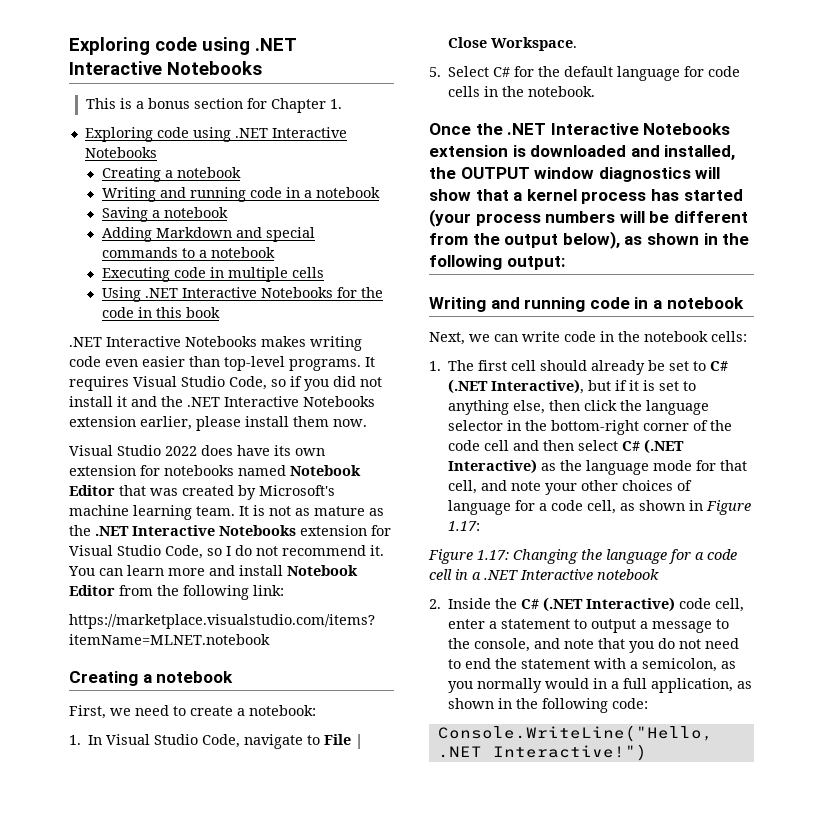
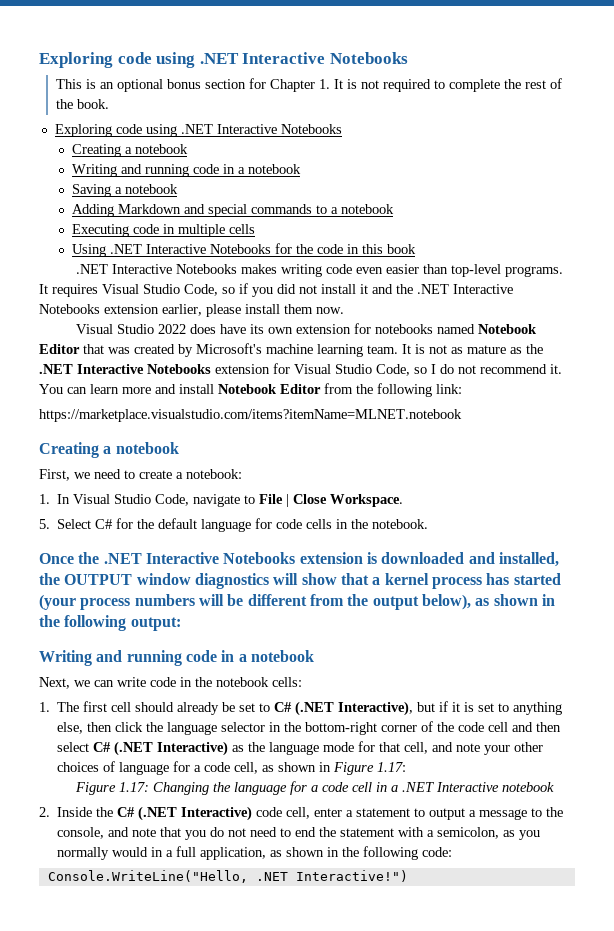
- This is a bonus section for Chapter 1.
+ This is an optional bonus section for Chapter 1. It is not required to complete the rest of the book.

